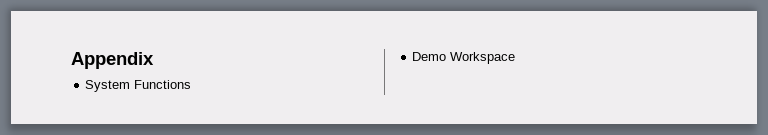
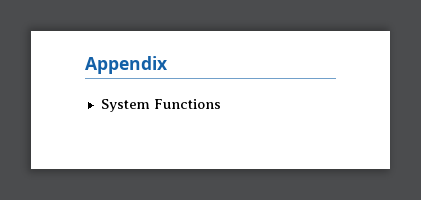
- Demo Workspace

